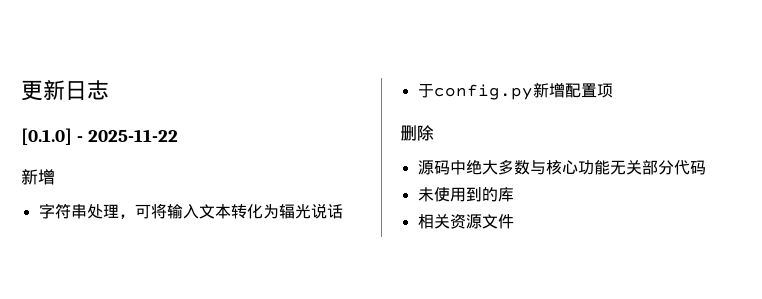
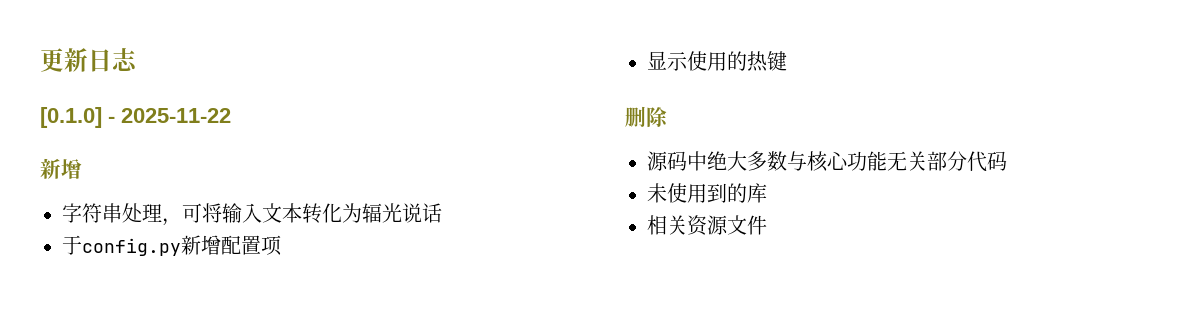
+ 显示使用的热键

